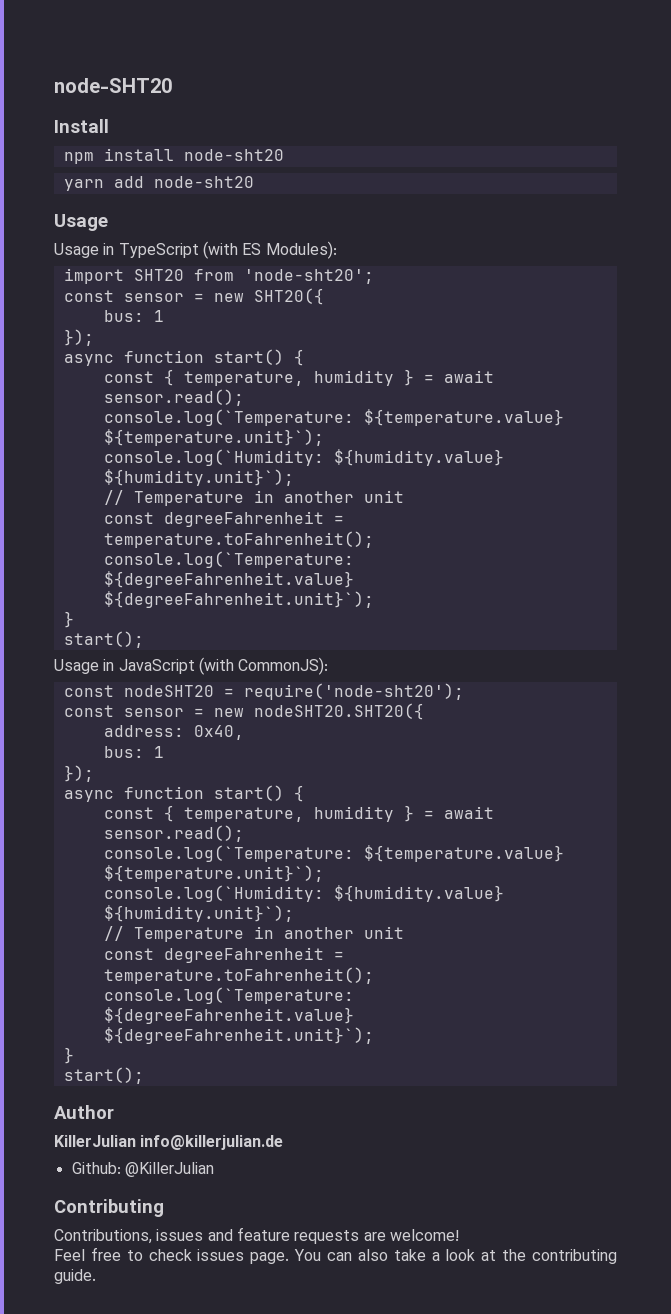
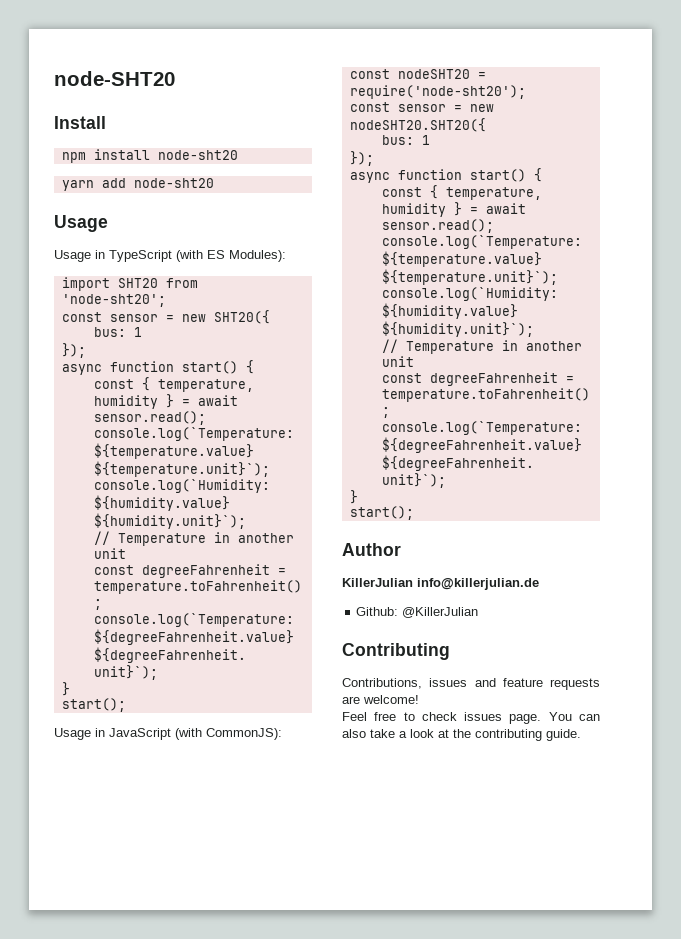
- address: 0x40,

